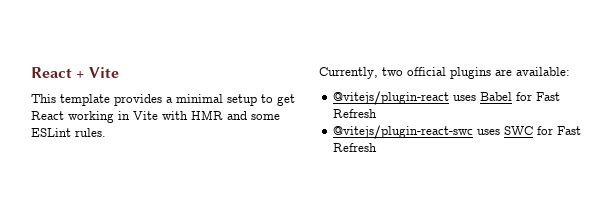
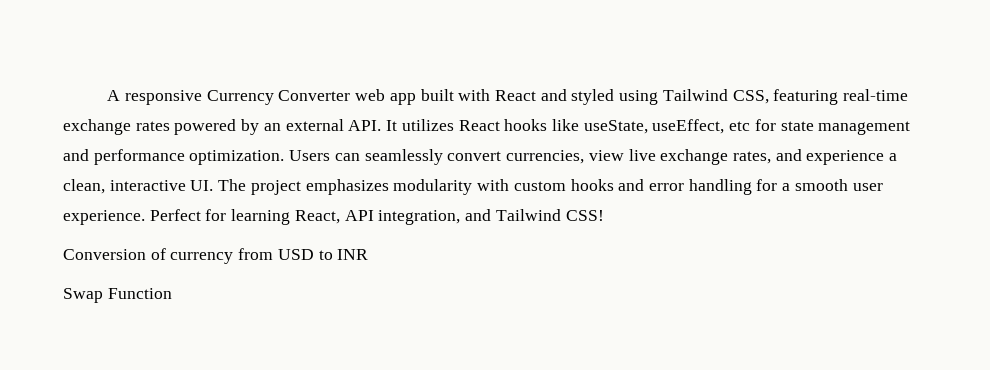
- React + Vite
- This template provides a minimal setup to get React working in Vite with HMR and some ESLint rules.
- Currently, two official plugins are available:
- @vitejs/plugin-react uses Babel for Fast Refresh
- @vitejs/plugin-react-swc uses SWC for Fast Refresh
+ A responsive Currency Converter web app built with React and styled using Tailwind CSS, featuring real-time exchange rates powered by an external API. It utilizes React hooks like useState, useEffect, etc for state management and performance optimization. Users can seamlessly convert currencies, view live exchange rates, and experience a clean, interactive UI. The project emphasizes modularity with custom hooks and error handling for a smooth user experience. Perfect for learning React, API integration, and Tailwind CSS!
+ Conversion of currency from USD to INR
+ Swap Function

